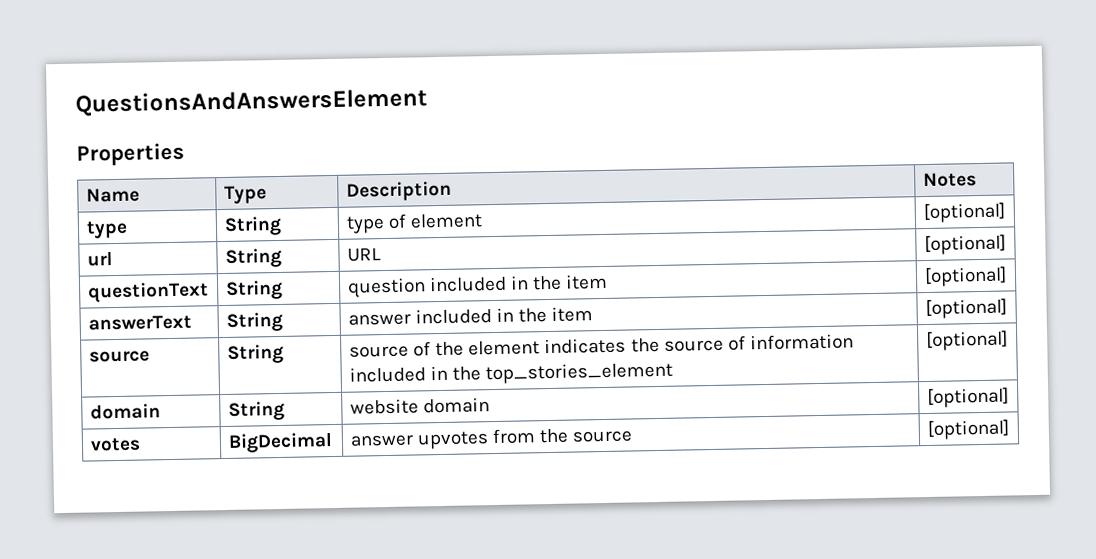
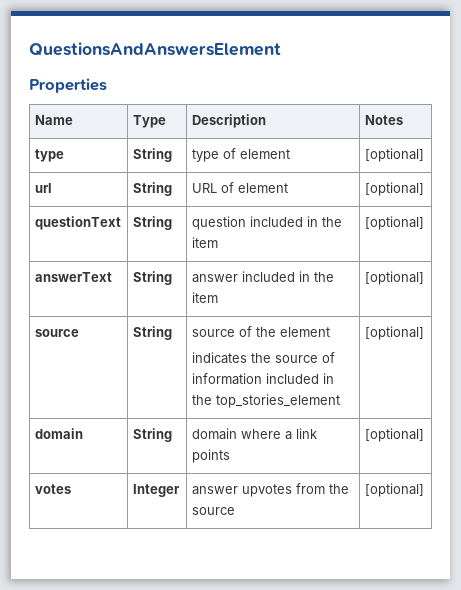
- url | String | URL | [optional]
+ url | String | URL of element | [optional]
- source | String | source of the element indicates the source of information included in the top_stories_element | [optional]
+ source | String | source of the element
+ indicates the source of information included in the top_stories_element | [optional]
- domain | String | website domain | [optional]
+ domain | String | domain where a link points | [optional]
- votes | BigDecimal | answer upvotes from the source | [optional]
+ votes | Integer | answer upvotes from the source | [optional]

